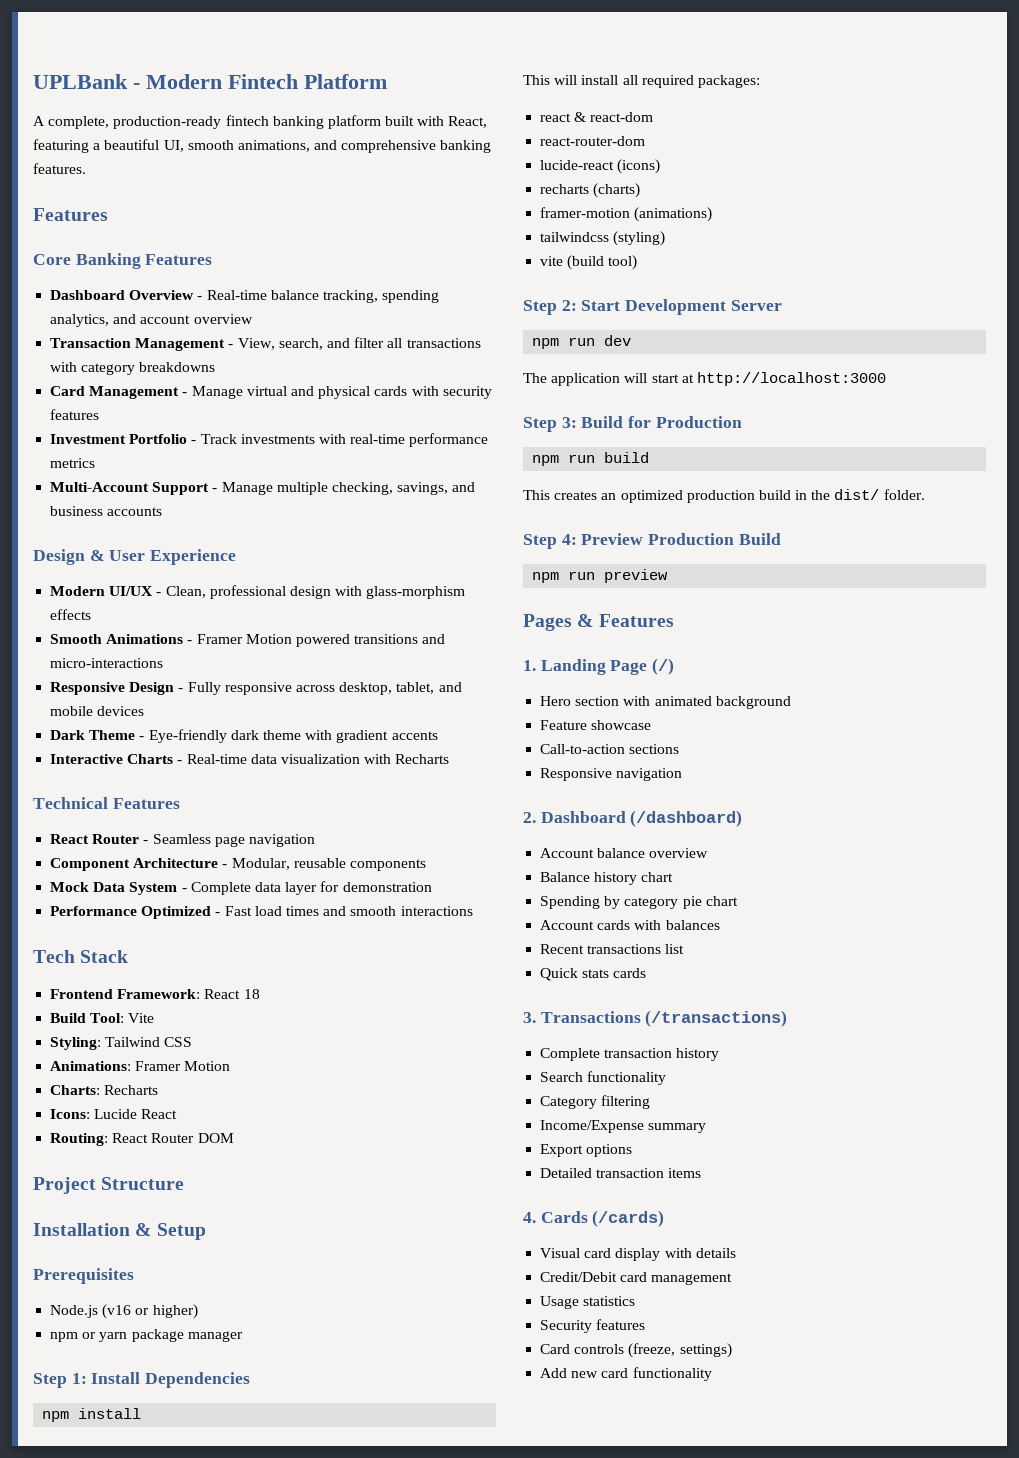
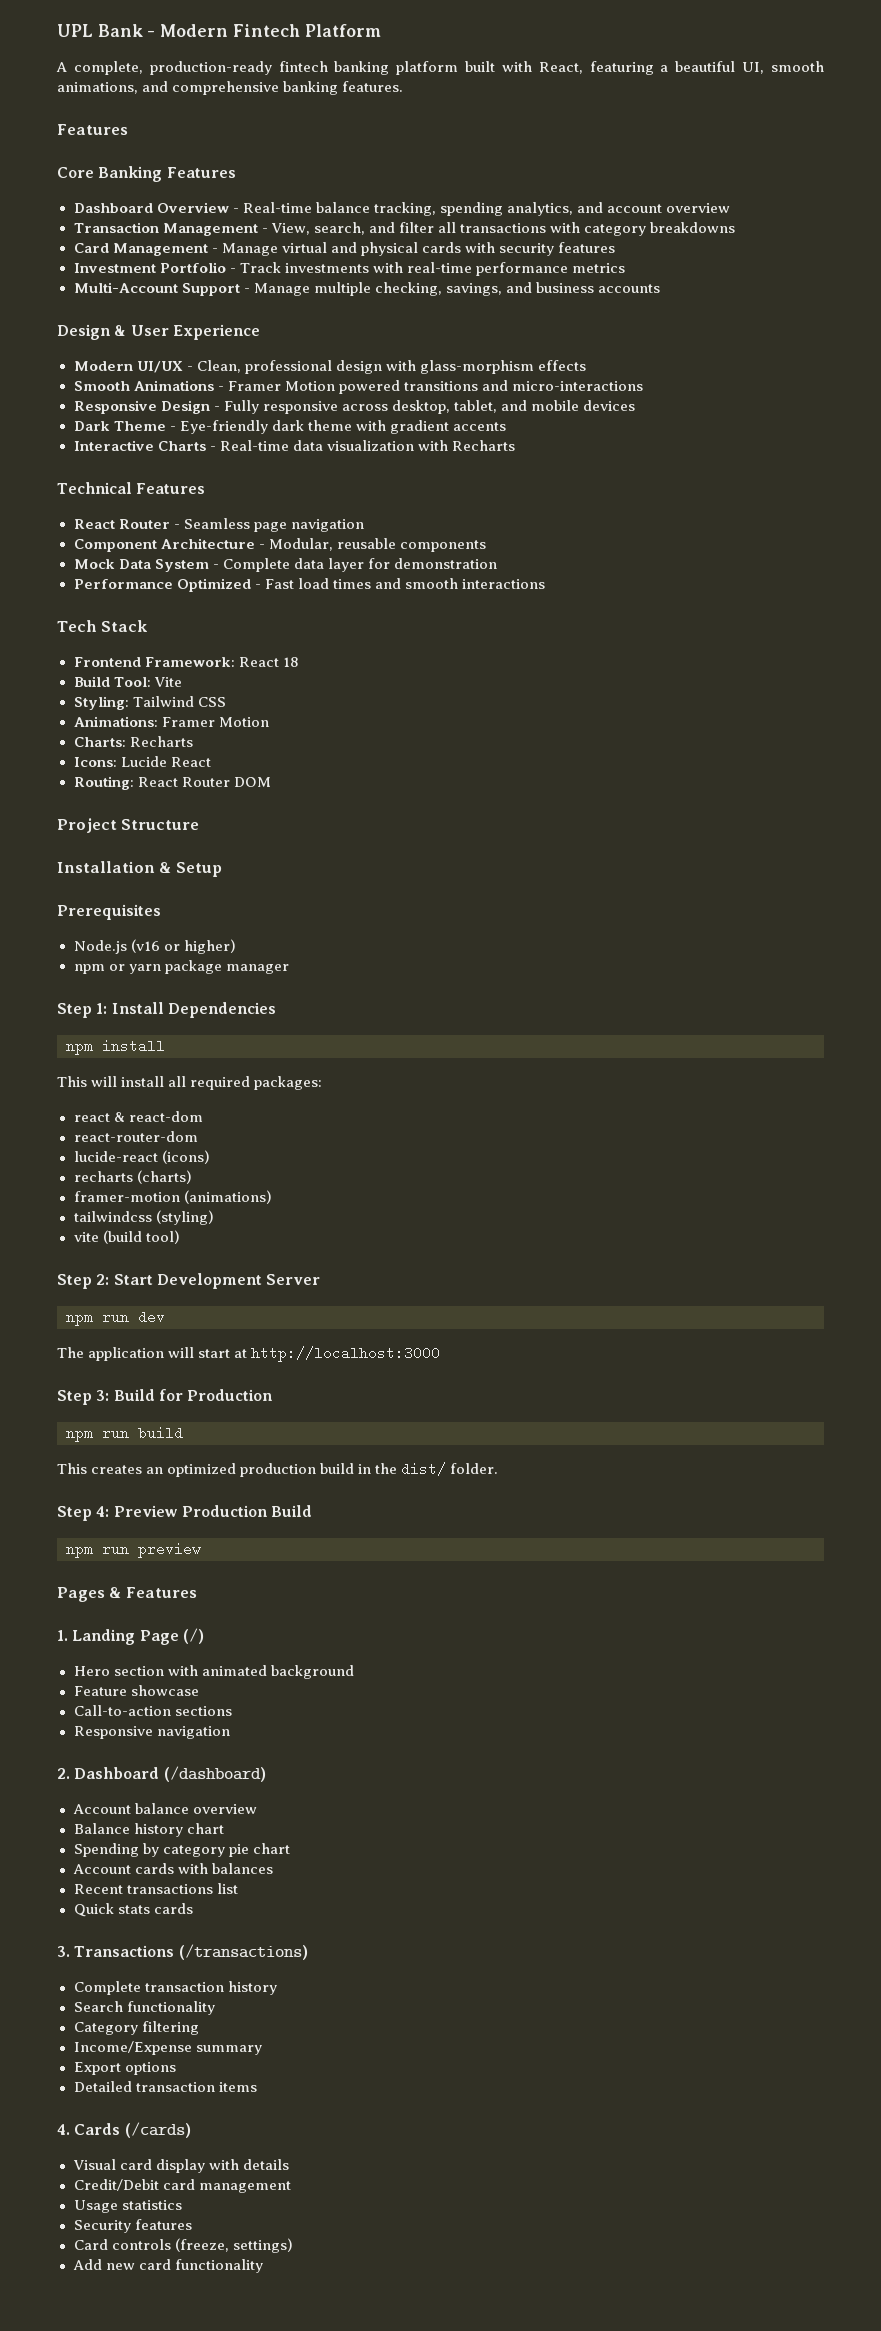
- UPLBank - Modern Fintech Platform
+ UPL Bank - Modern Fintech Platform

